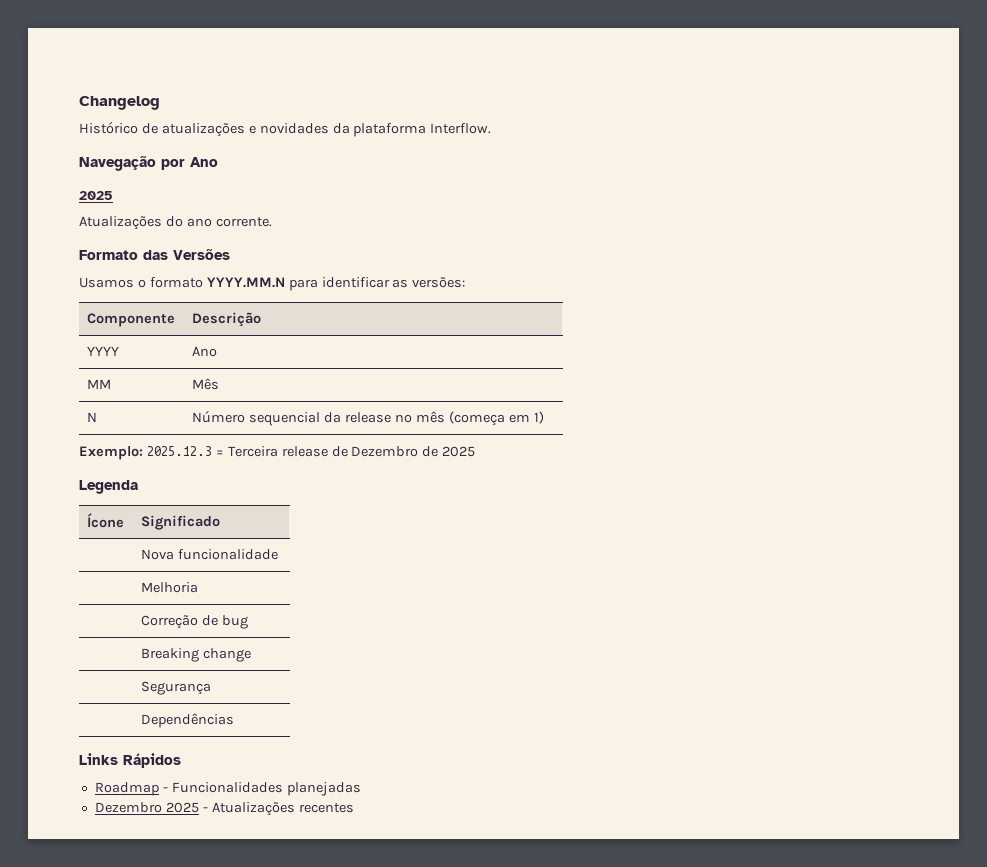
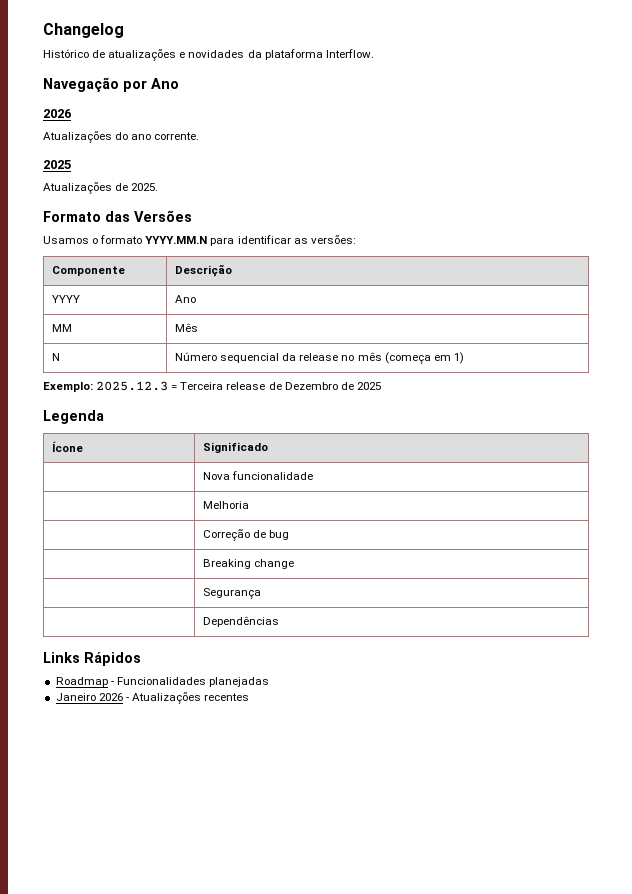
  Navegação por Ano
- 2025
+ 2026
  Atualizações do ano corrente.
+ 2025
+ Atualizações de 2025.
- Dezembro 2025 - Atualizações recentes
+ Janeiro 2026 - Atualizações recentes

